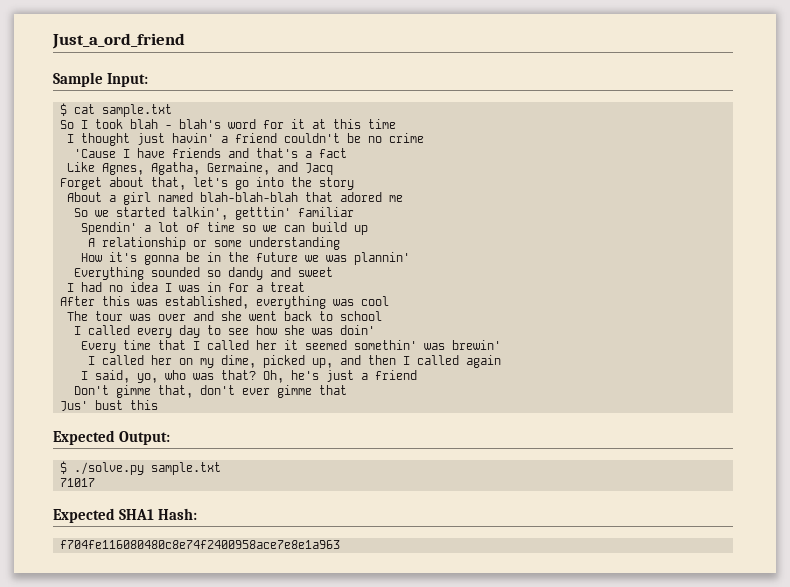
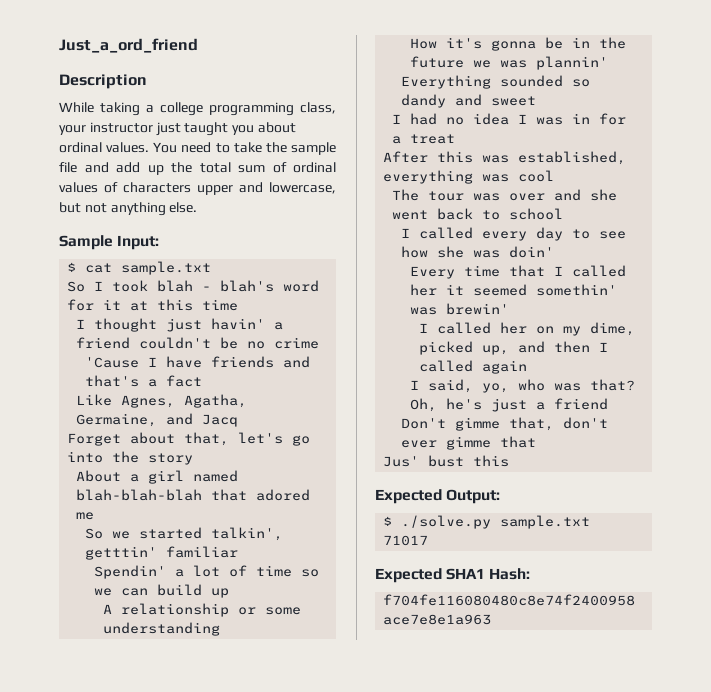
+ Description
+ While taking a college programming class, your instructor just taught you about ordinal values. You need to take the sample file and add up the total sum of ordinal values of characters upper and lowercase, but not anything else.

